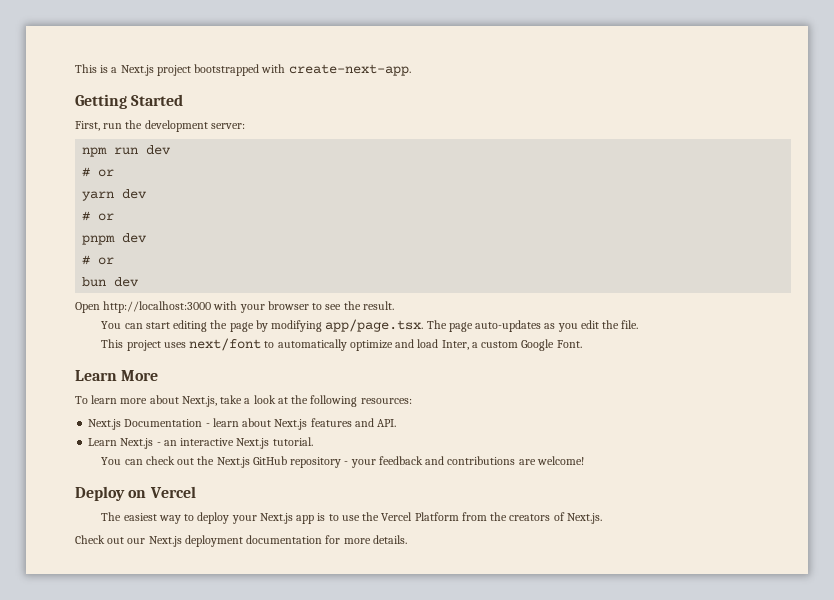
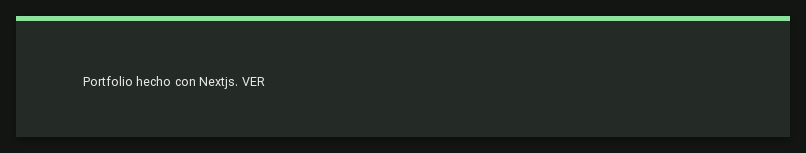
- This is a Next.js project bootstrapped with create-next-app.
- Getting Started
- First, run the development server:
- npm run dev
- # or
- yarn dev
- # or
- pnpm dev
- # or
- bun dev
- Open http://localhost:3000 with your browser to see the result.
- You can start editing the page by modifying app/page.tsx. The page auto-updates as you edit the file.
- This project uses next/font to automatically optimize and load Inter, a custom Google Font.
- Learn More
- To learn more about Next.js, take a look at the following resources:
- Next.js Documentation - learn about Next.js features and API.
- Learn Next.js - an interactive Next.js tutorial.
- You can check out the Next.js GitHub repository - your feedback and contributions are welcome!
- Deploy on Vercel
- The easiest way to deploy your Next.js app is to use the Vercel Platform from the creators of Next.js.
- Check out our Next.js deployment documentation for more details.
+ Portfolio hecho con Nextjs. VER

